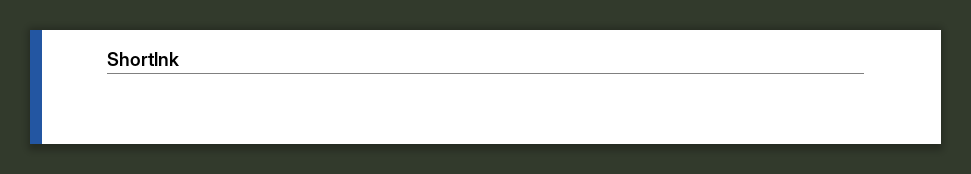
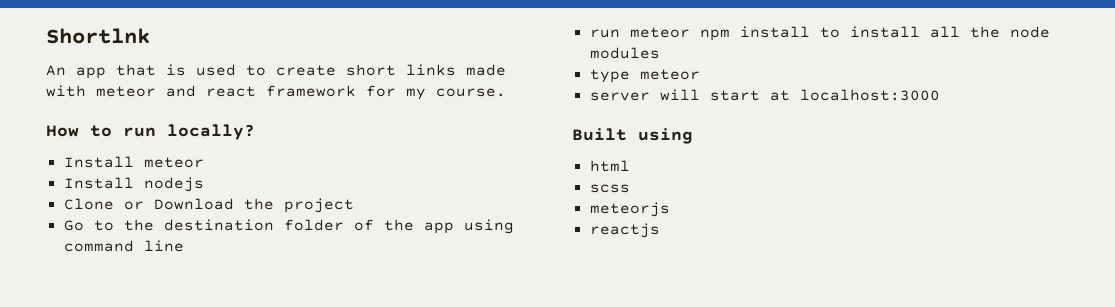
+ An app that is used to create short links made with meteor and react framework for my course.
+ How to run locally?
+ Install meteor
+ Install nodejs
+ Clone or Download the project
+ Go to the destination folder of the app using command line
+ run meteor npm install to install all the node modules
+ type meteor
+ server will start at localhost:3000
+ Built using
+ html
+ scss
+ meteorjs
+ reactjs

